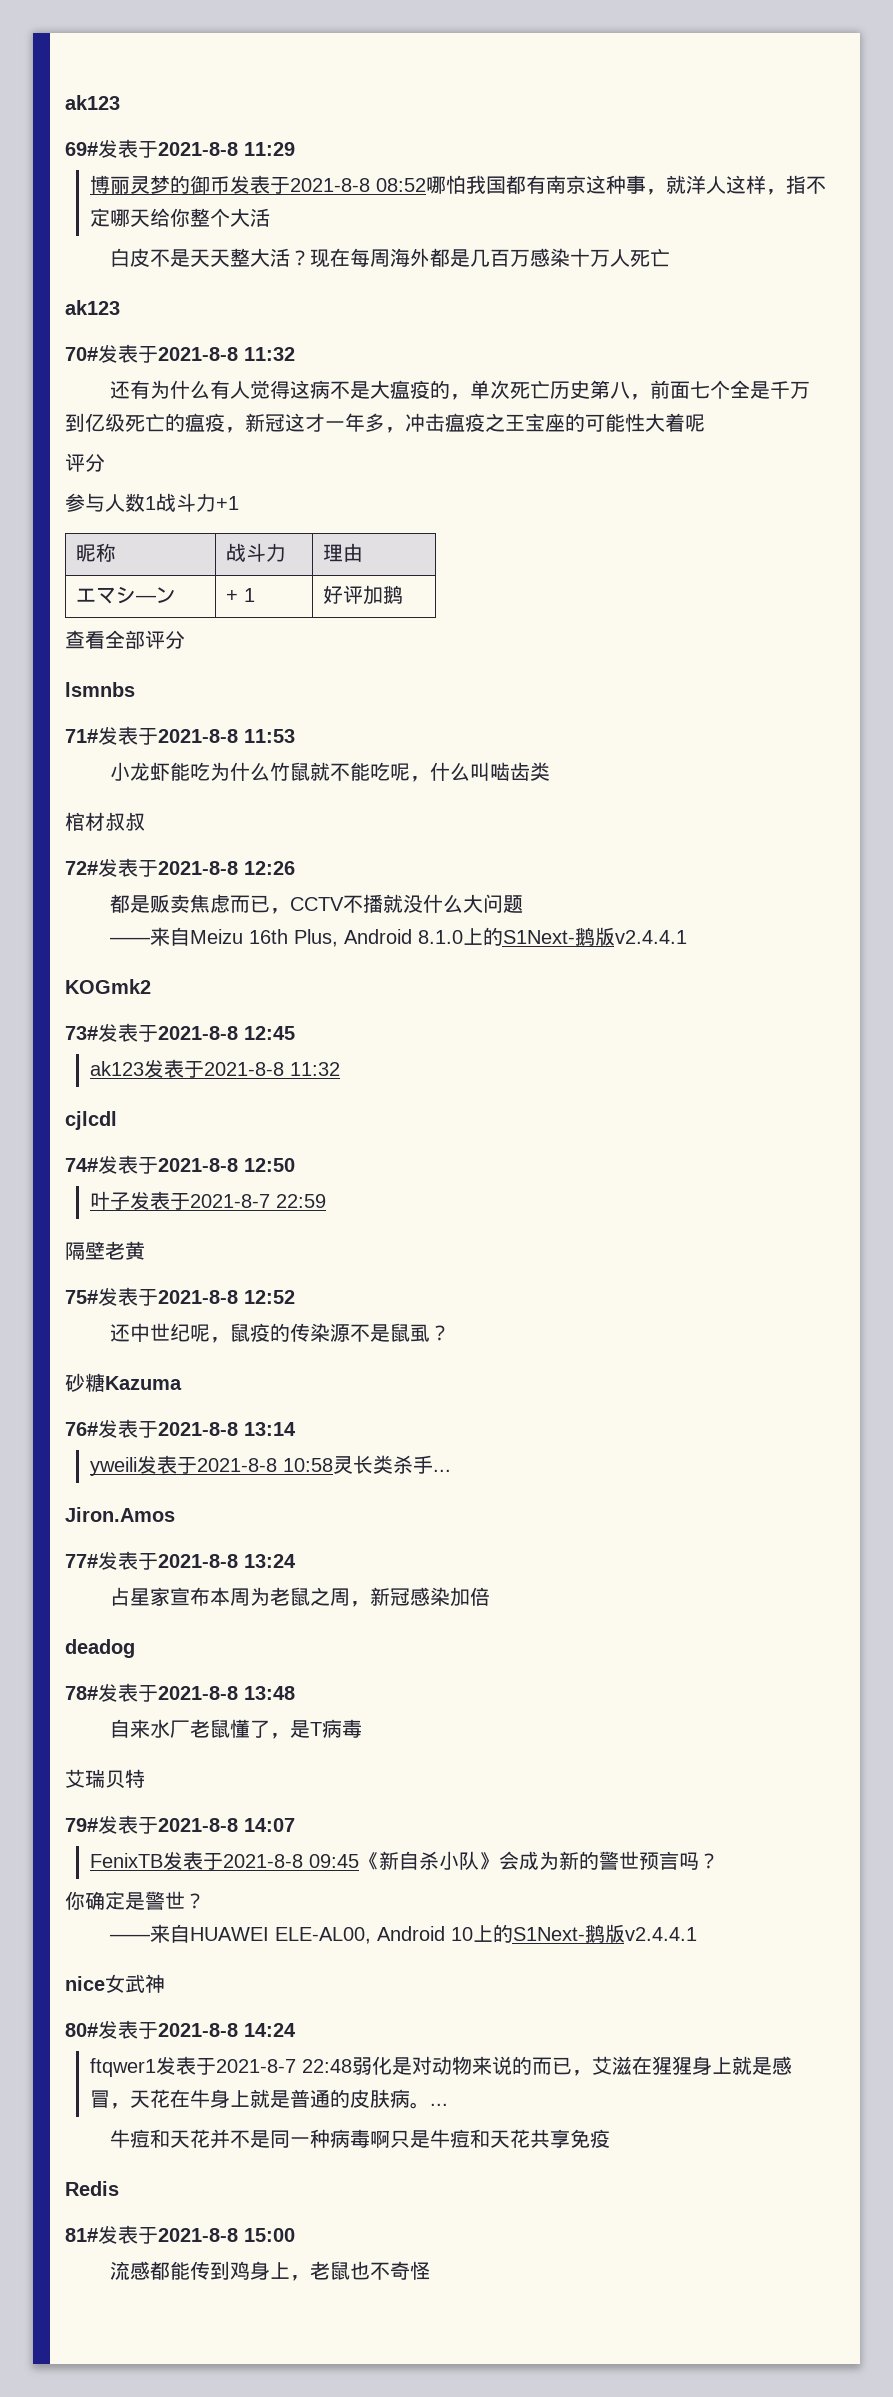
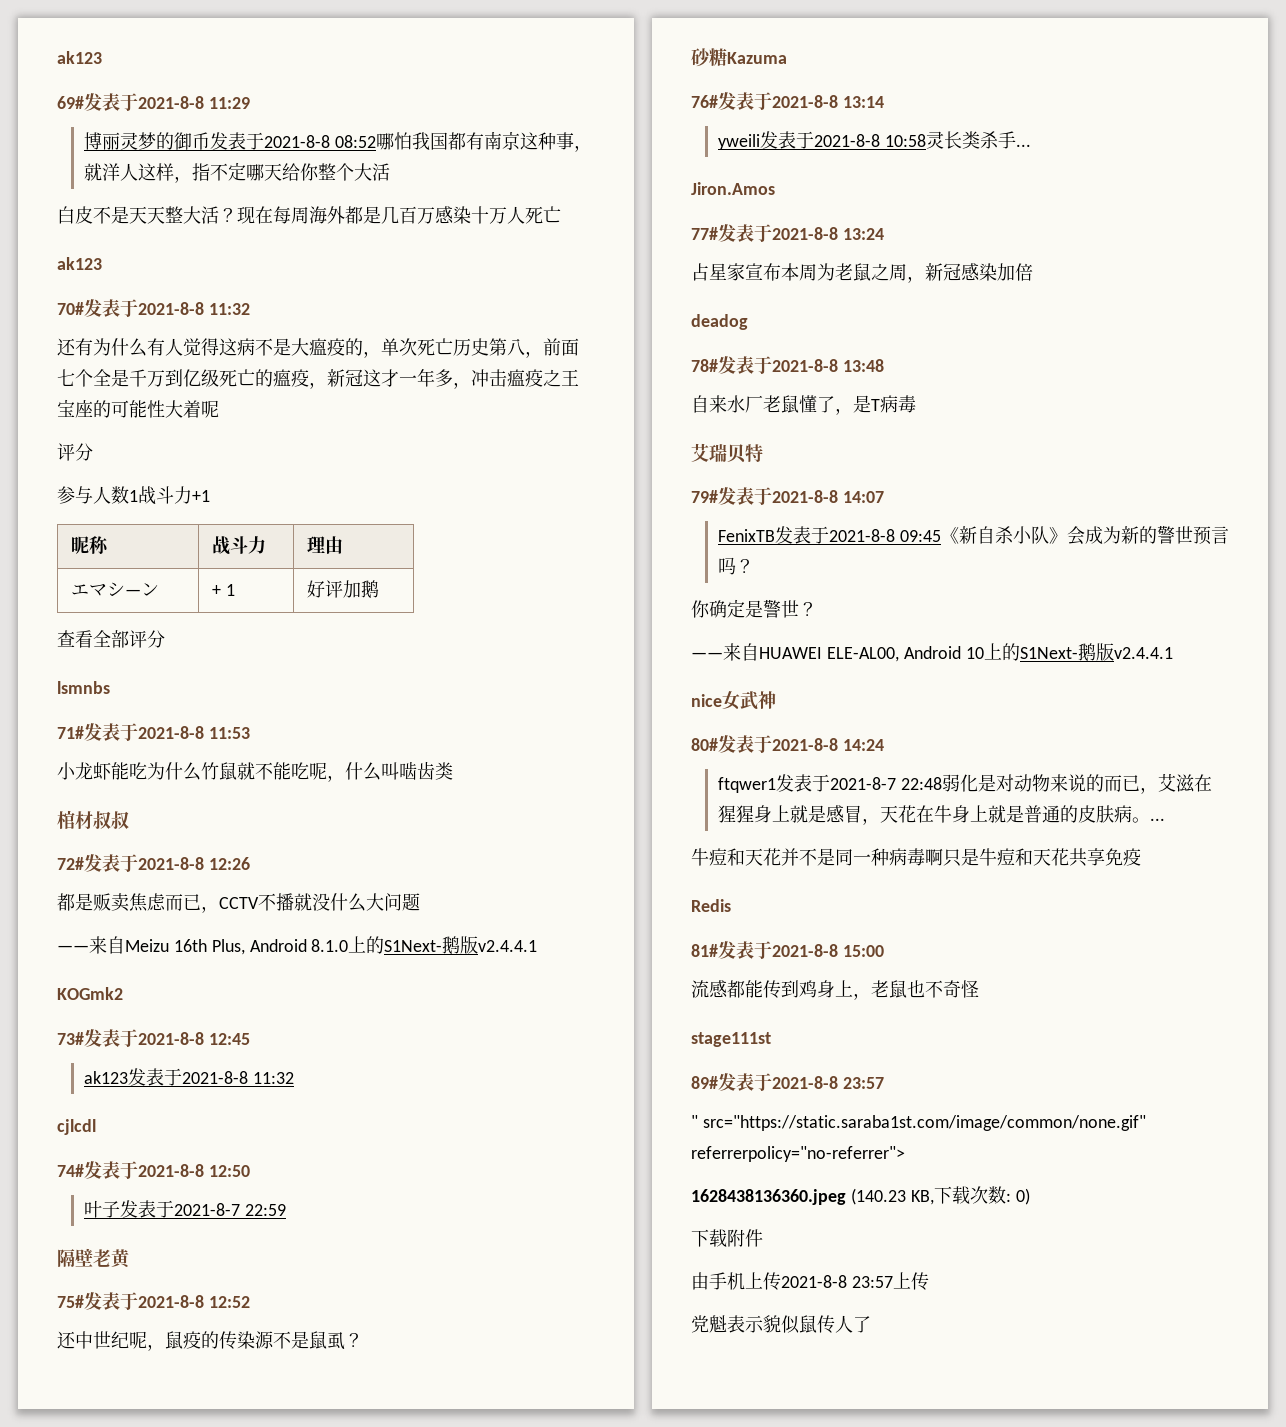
+ stage111st
+ 89#发表于2021-8-8 23:57
+ " src="https://static.saraba1st.com/image/common/none.gif" referrerpolicy="no-referrer">
+ 1628438136360.jpeg (140.23 KB,下载次数: 0)
+ 下载附件
+ 由手机上传2021-8-8 23:57上传
+ 党魁表示貌似鼠传人了

